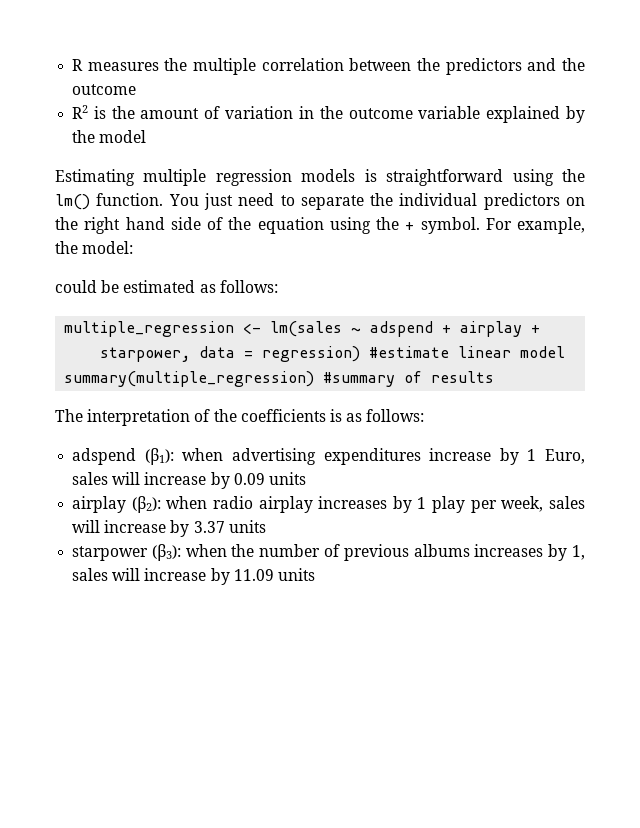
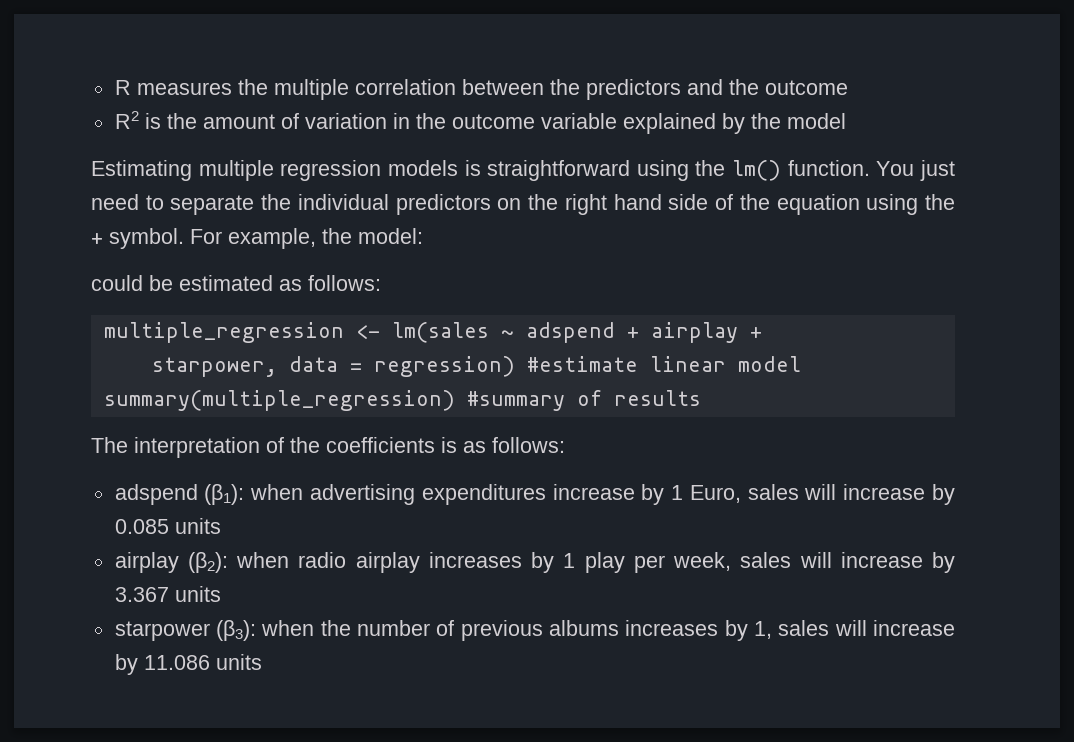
- adspend (β1): when advertising expenditures increase by 1 Euro, sales will increase by 0.09 units
+ adspend (β1): when advertising expenditures increase by 1 Euro, sales will increase by 0.085 units
- airplay (β2): when radio airplay increases by 1 play per week, sales will increase by 3.37 units
+ airplay (β2): when radio airplay increases by 1 play per week, sales will increase by 3.367 units
- starpower (β3): when the number of previous albums increases by 1, sales will increase by 11.09 units
+ starpower (β3): when the number of previous albums increases by 1, sales will increase by 11.086 units

